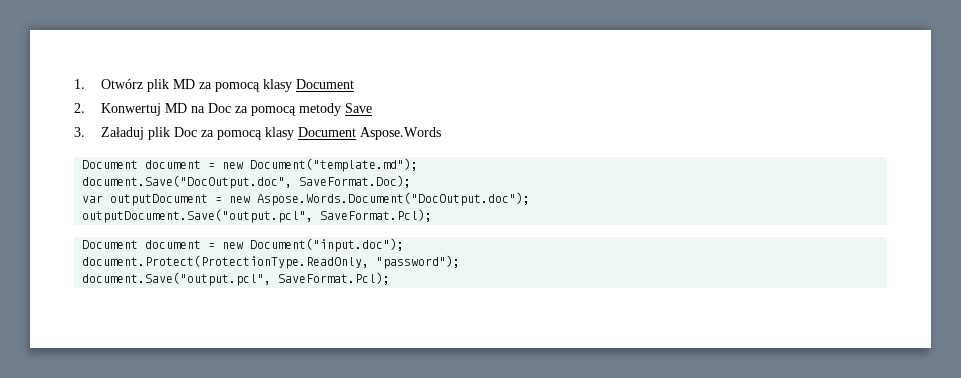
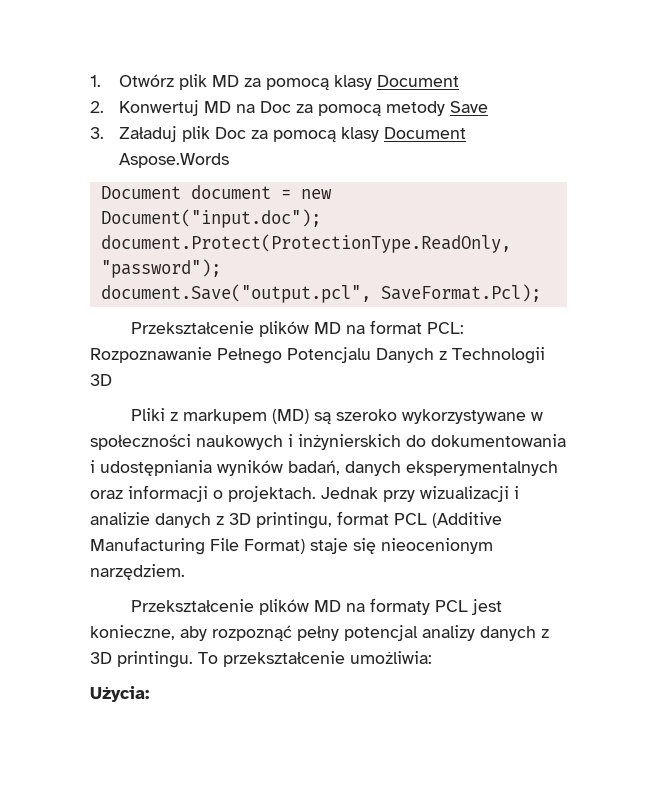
- Document document = new Document("template.md");
- document.Save("DocOutput.doc", SaveFormat.Doc);
- var outputDocument = new Aspose.Words.Document("DocOutput.doc");
- outputDocument.Save("output.pcl", SaveFormat.Pcl);
+ Przekształcenie plików MD na format PCL: Rozpoznawanie Pełnego Potencjalu Danych z Technologii 3D
+ Pliki z markupem (MD) są szeroko wykorzystywane w społeczności naukowych i inżynierskich do dokumentowania i udostępniania wyników badań, danych eksperymentalnych oraz informacji o projektach. Jednak przy wizualizacji i analizie danych z 3D printingu, format PCL (Additive Manufacturing File Format) staje się nieocenionym narzędziem.
+ Przekształcenie plików MD na formaty PCL jest konieczne, aby rozpoznąć pełny potencjal analizy danych z 3D printingu. To przekształcenie umożliwia:
+ Użycia:

